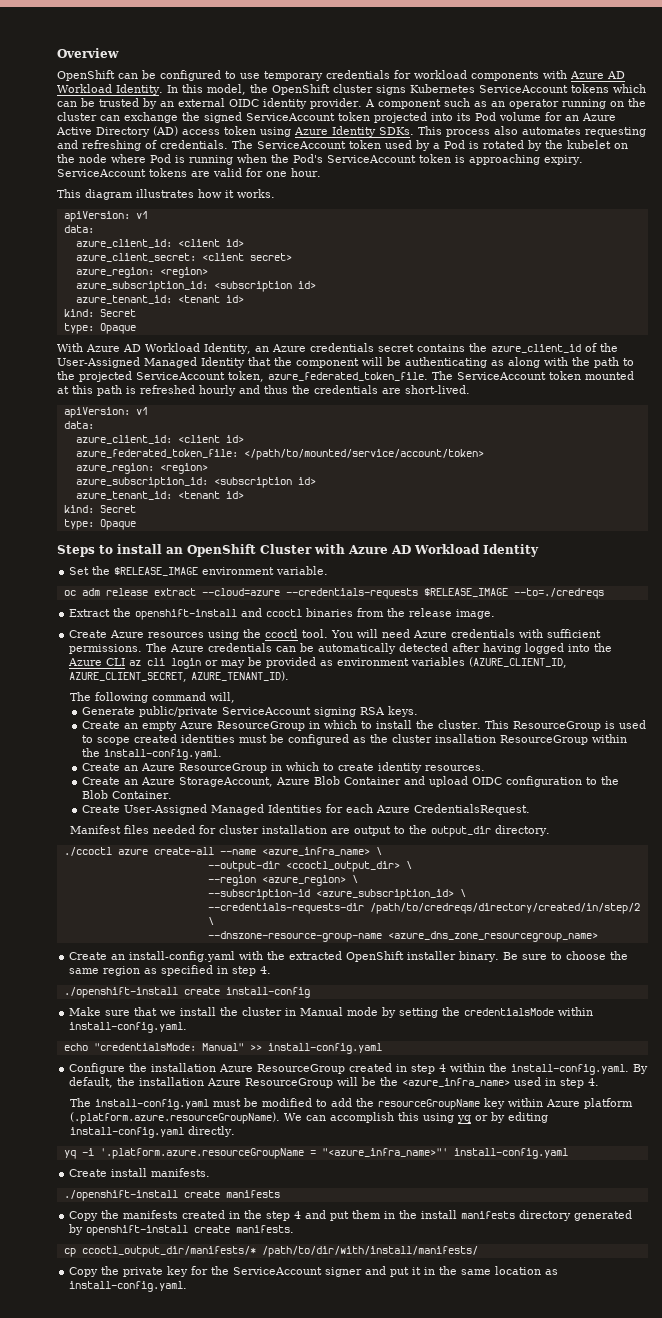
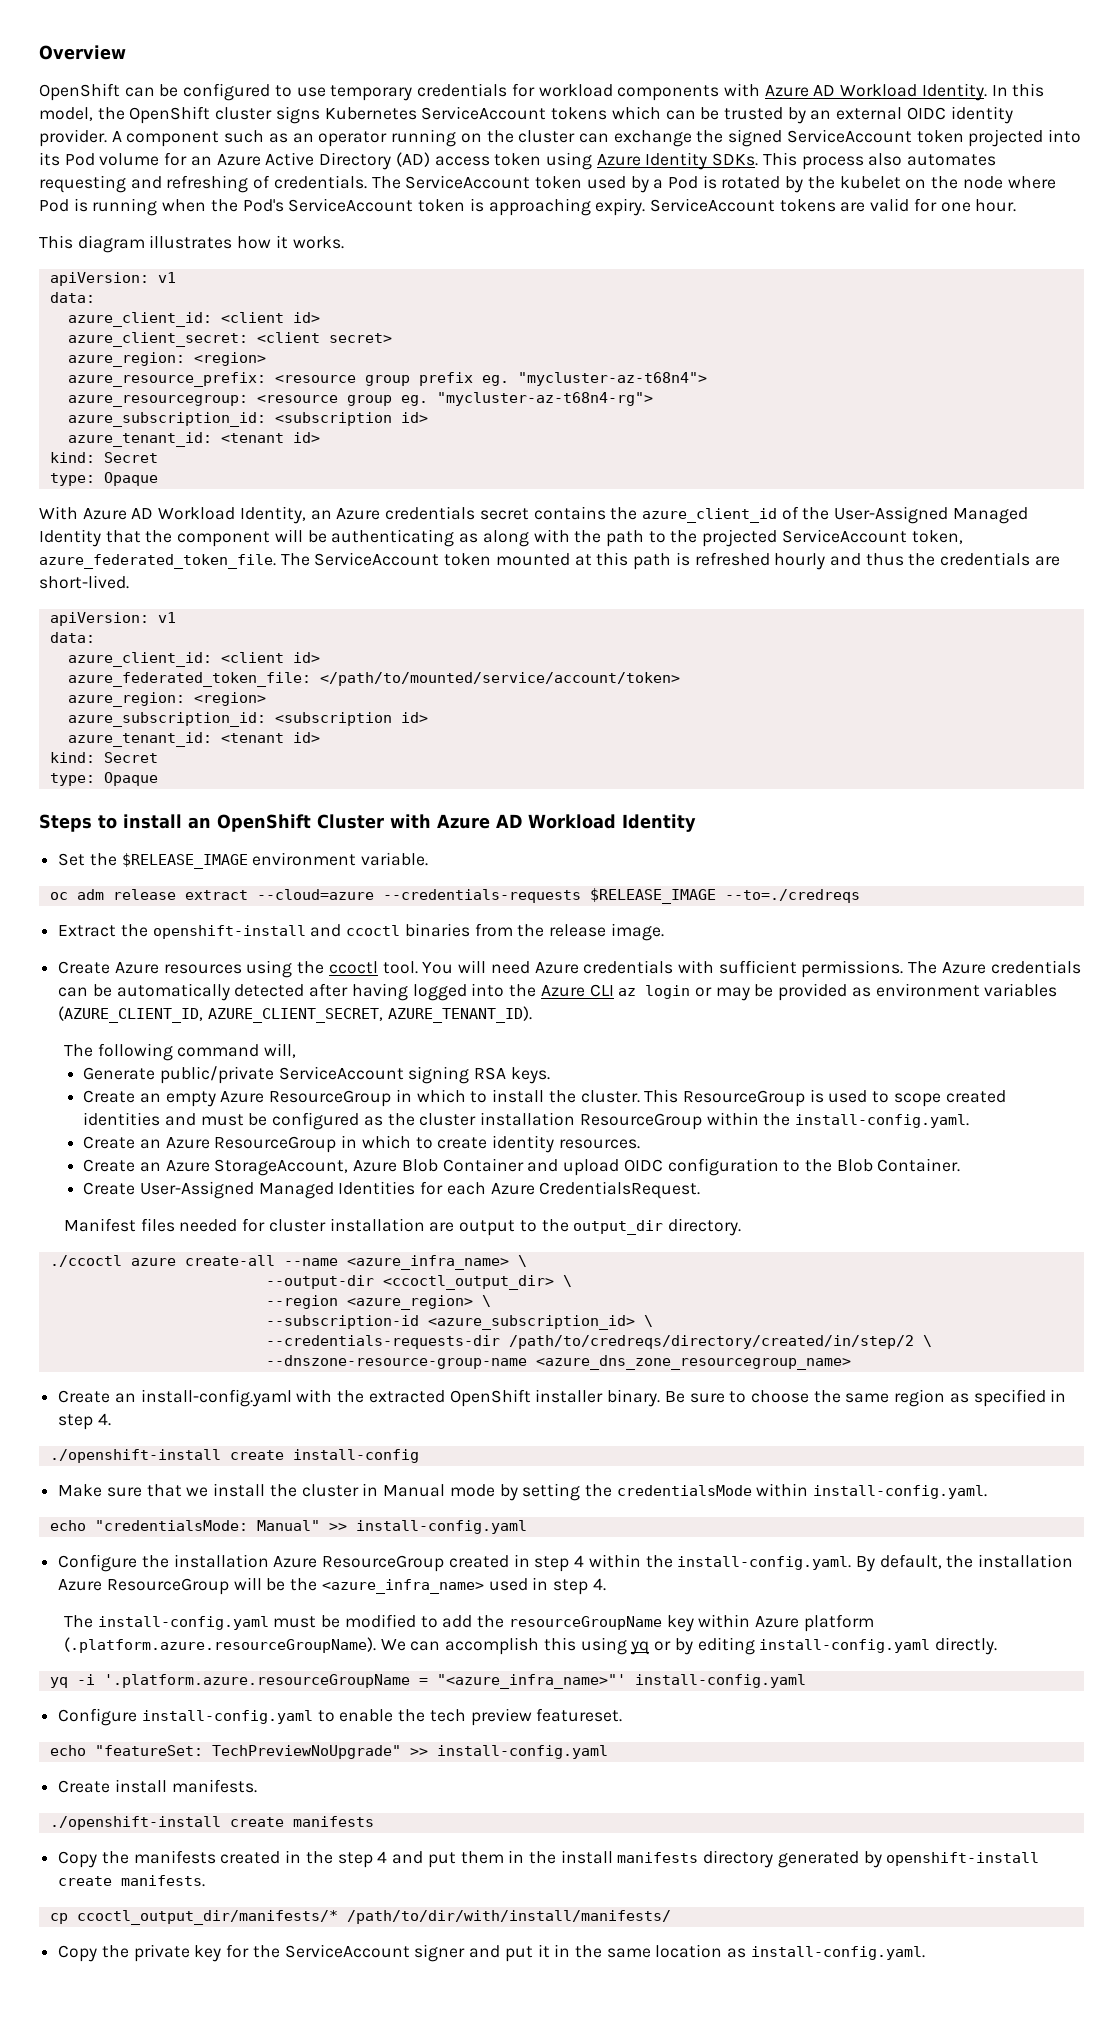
+ azure_resource_prefix: <resource group prefix eg. "mycluster-az-t68n4">
+ azure_resourcegroup: <resource group eg. "mycluster-az-t68n4-rg">
- The Azure credentials can be automatically detected after having logged into the Azure CLI az cli login or may be provided as environment variables (AZURE_CLIENT_ID, AZURE_CLIENT_SECRET, AZURE_TENANT_ID).
+ The Azure credentials can be automatically detected after having logged into the Azure CLI az login or may be provided as environment variables (AZURE_CLIENT_ID, AZURE_CLIENT_SECRET, AZURE_TENANT_ID).
- This ResourceGroup is used to scope created identities must be configured as the cluster insallation ResourceGroup within the install-config.yaml.
+ This ResourceGroup is used to scope created identities and must be configured as the cluster installation ResourceGroup within the install-config.yaml.
+ Configure install-config.yaml to enable the tech preview featureset.
+ echo "featureSet: TechPreviewNoUpgrade" >> install-config.yaml

